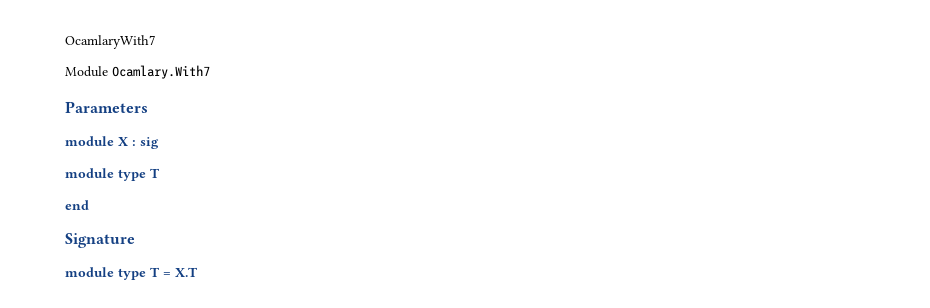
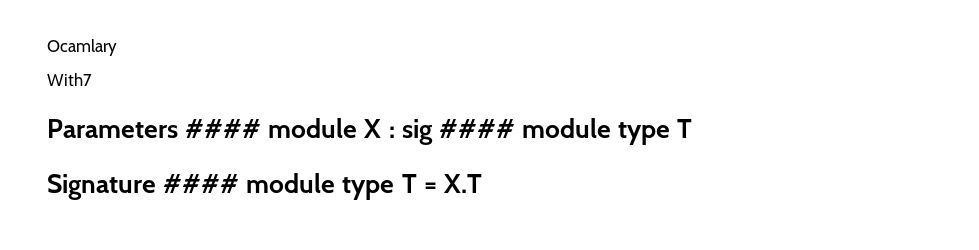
- OcamlaryWith7
- Module Ocamlary.With7
+ Ocamlary
+ With7
- Parameters
- module X : sig
- module type T
- end
+ Parameters #### module X : sig #### module type T
- Signature
- module type T = X.T
+ Signature #### module type T = X.T

